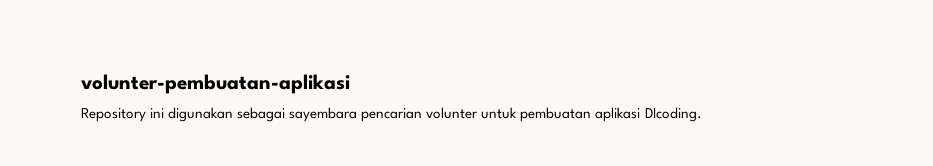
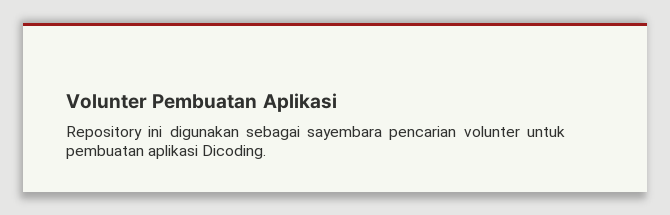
- volunter-pembuatan-aplikasi
+ Volunter Pembuatan Aplikasi
- Repository ini digunakan sebagai sayembara pencarian volunter untuk pembuatan aplikasi DIcoding.
+ Repository ini digunakan sebagai sayembara pencarian volunter untuk pembuatan aplikasi Dicoding.

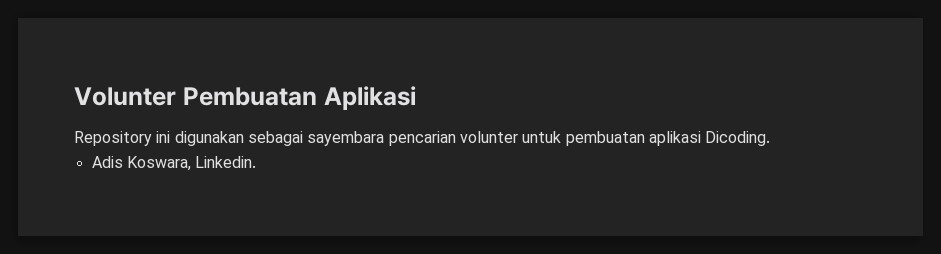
+ Adis Koswara, Linkedin.

